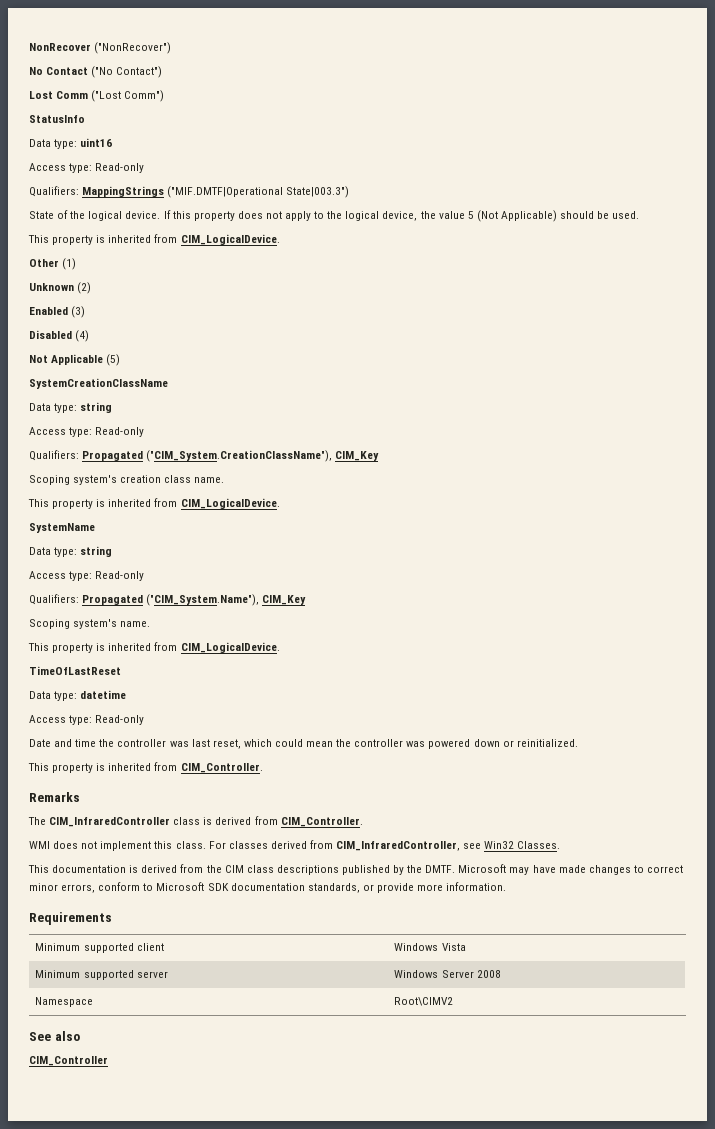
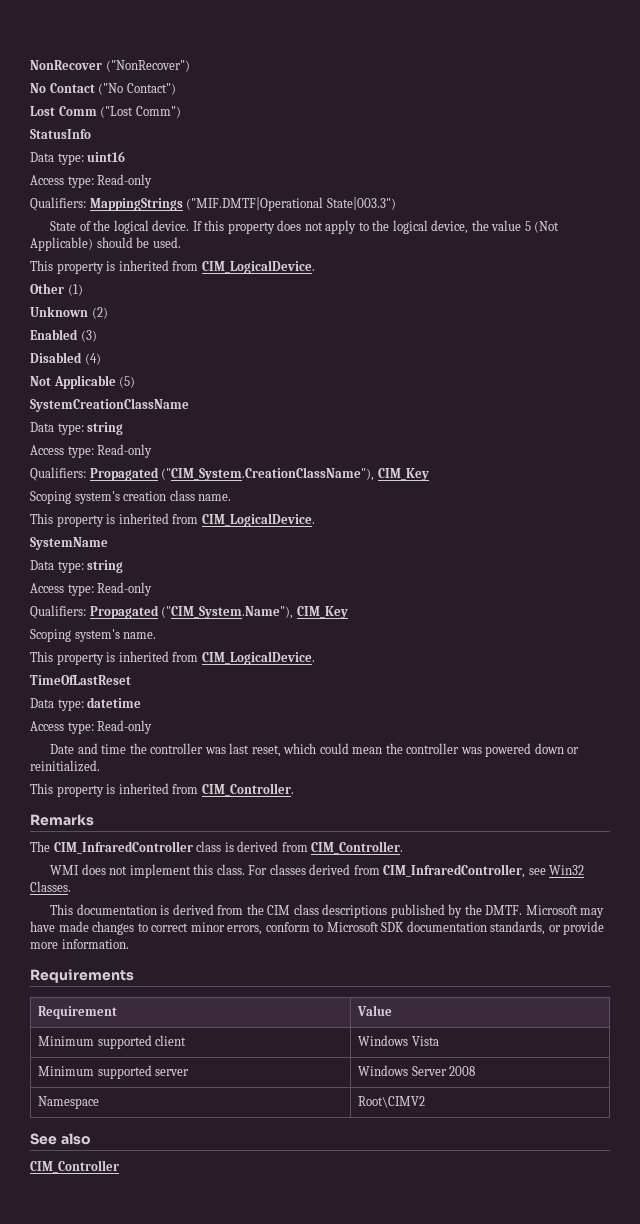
+ Requirement | Value

